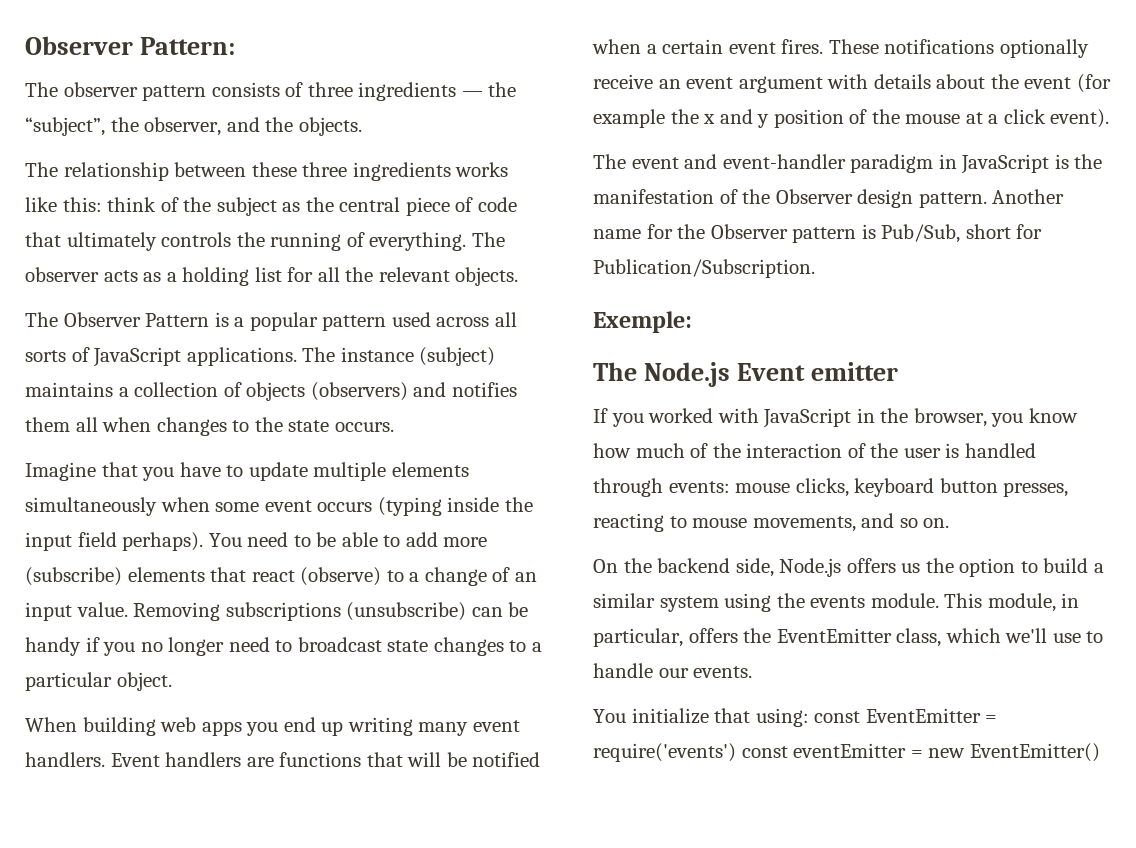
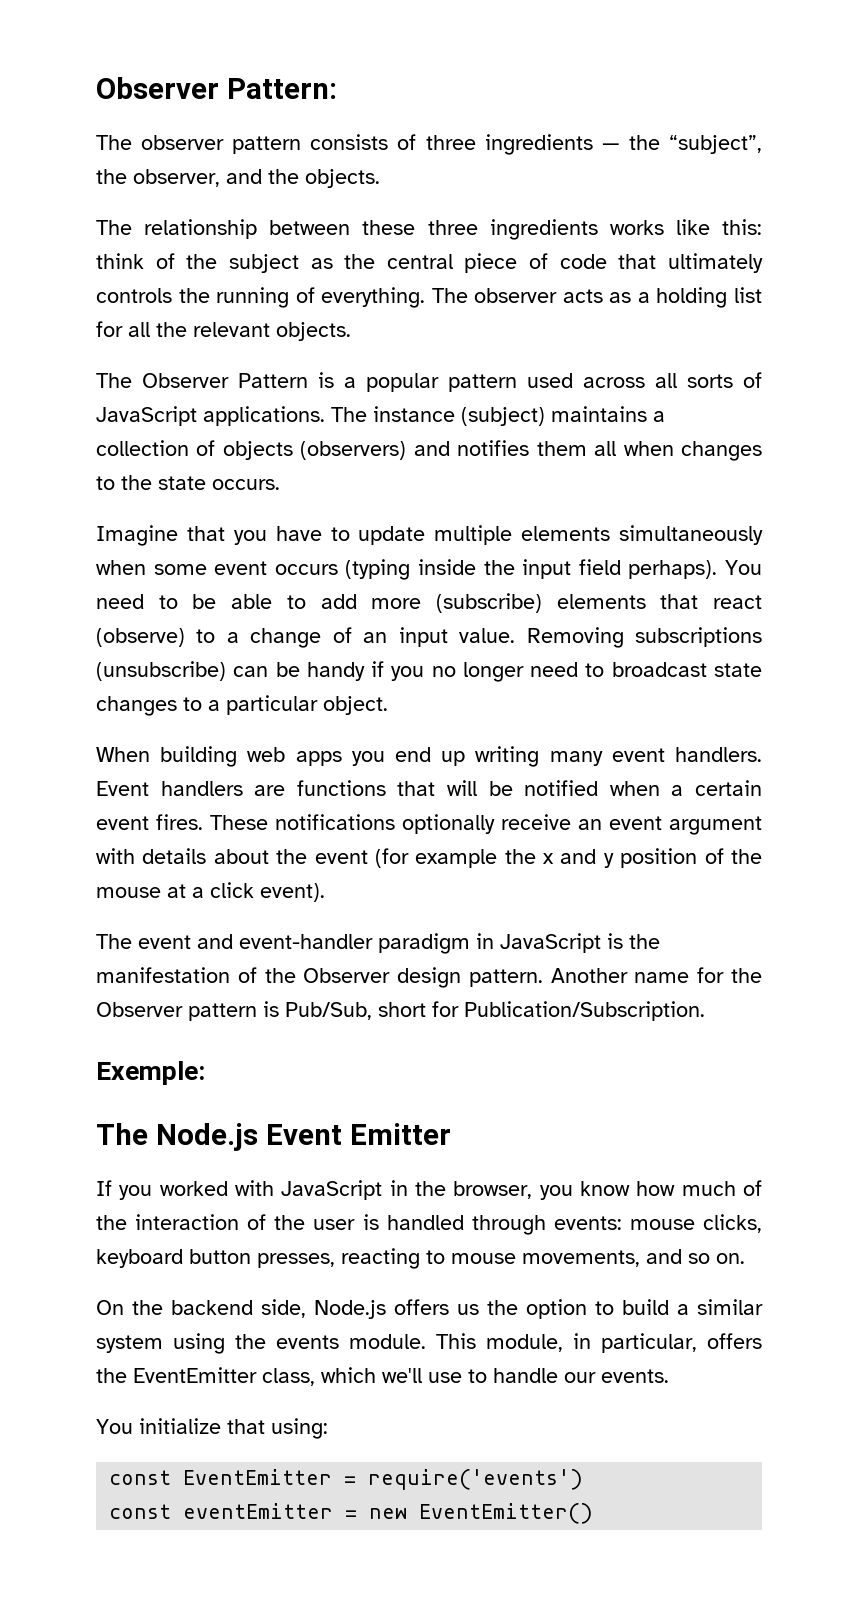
- The Node.js Event emitter
+ The Node.js Event Emitter
- You initialize that using: const EventEmitter = require('events') const eventEmitter = new EventEmitter()
+ You initialize that using:
+ const EventEmitter = require('events')
+ const eventEmitter = new EventEmitter()

